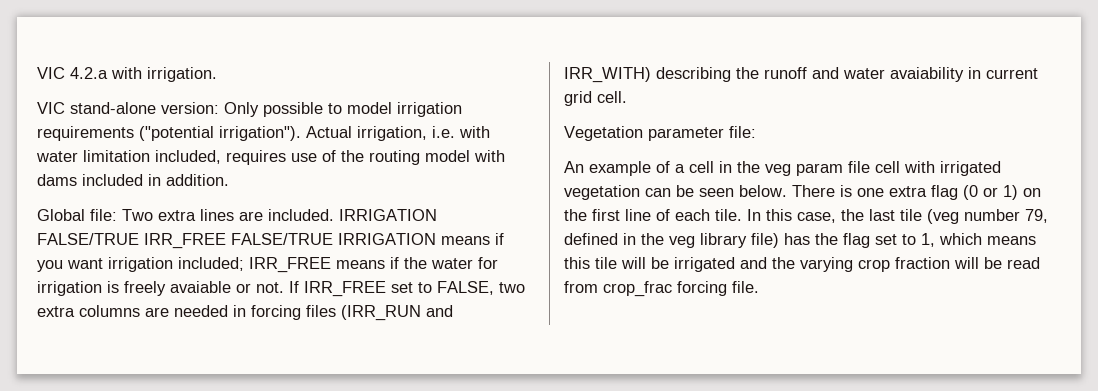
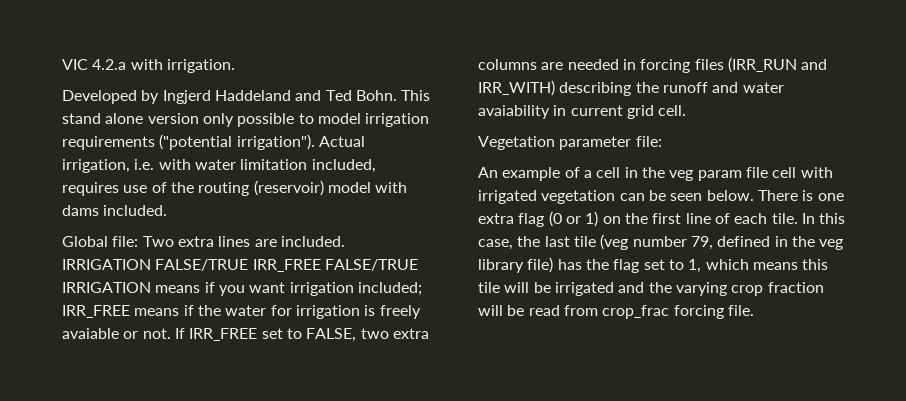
- VIC stand-alone version: Only possible to model irrigation requirements ("potential irrigation").
+ Developed by Ingjerd Haddeland and Ted Bohn. This stand alone version only possible to model irrigation requirements ("potential irrigation").
- Actual irrigation, i.e. with water limitation included, requires use of the routing model with dams included in addition.
+ Actual irrigation, i.e. with water limitation included, requires use of the routing (reservoir) model with dams included.

